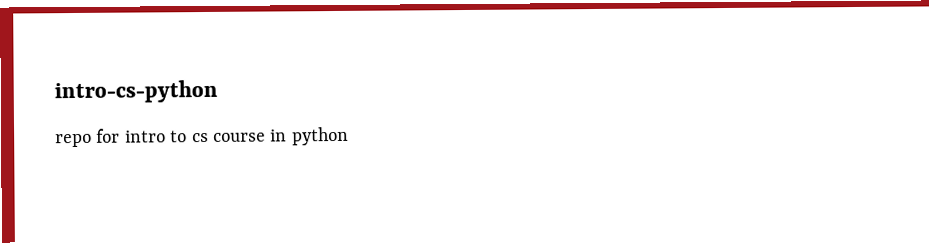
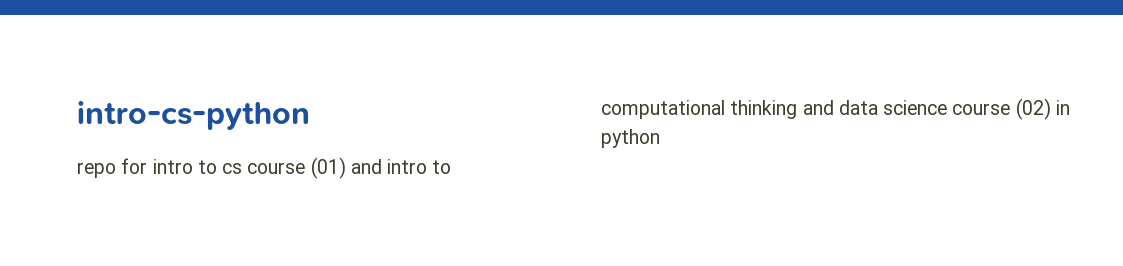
- repo for intro to cs course in python
+ repo for intro to cs course (01) and intro to computational thinking and data science course (02) in python

